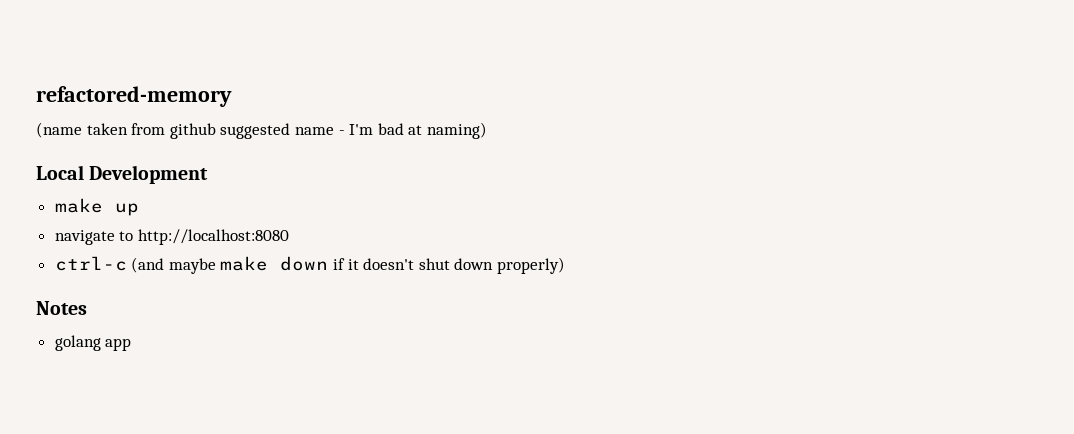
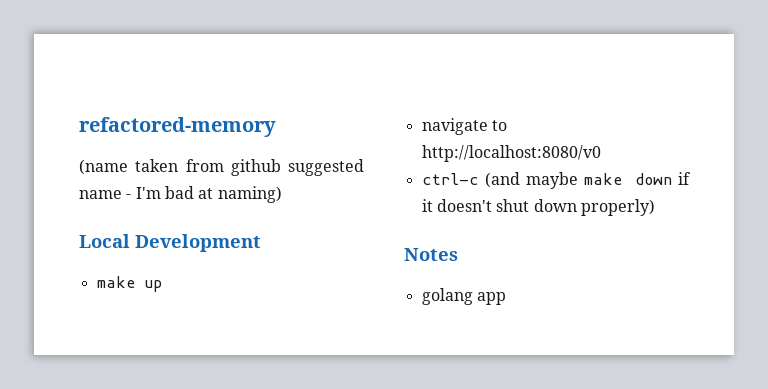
- navigate to http://localhost:8080
+ navigate to http://localhost:8080/v0

